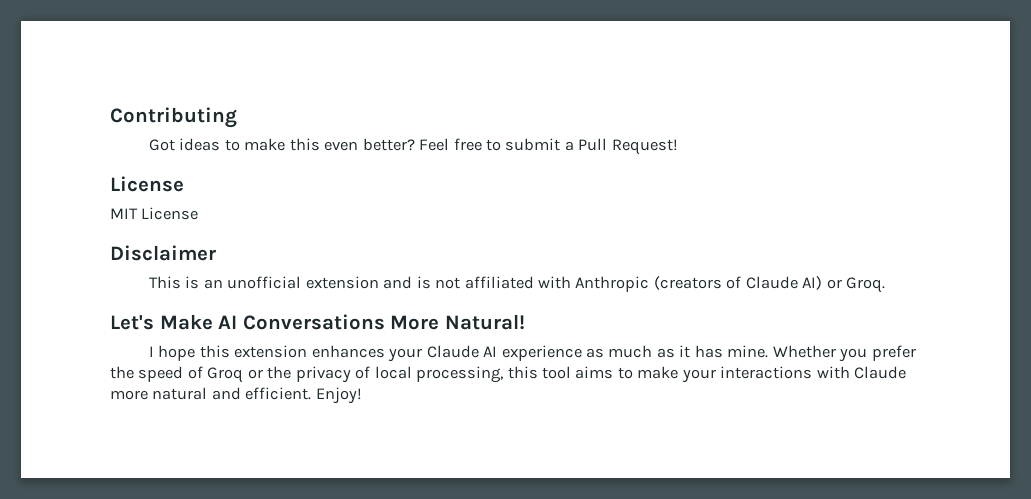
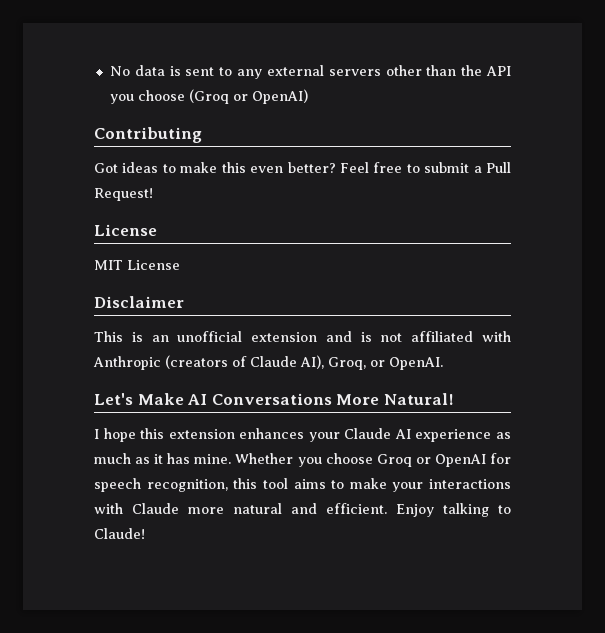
+ No data is sent to any external servers other than the API you choose (Groq or OpenAI)
- This is an unofficial extension and is not affiliated with Anthropic (creators of Claude AI) or Groq.
+ This is an unofficial extension and is not affiliated with Anthropic (creators of Claude AI), Groq, or OpenAI.
- Whether you prefer the speed of Groq or the privacy of local processing, this tool aims to make your interactions with Claude more natural and efficient.
+ Whether you choose Groq or OpenAI for speech recognition, this tool aims to make your interactions with Claude more natural and efficient.
- Enjoy!
+ Enjoy talking to Claude!

